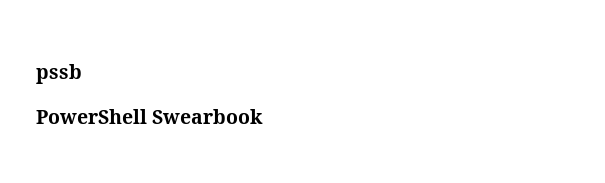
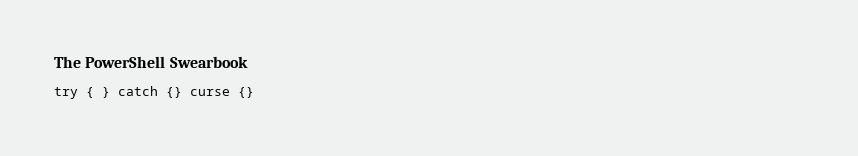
- pssb
- PowerShell Swearbook
+ The PowerShell Swearbook
+ try { } catch {} curse {}

